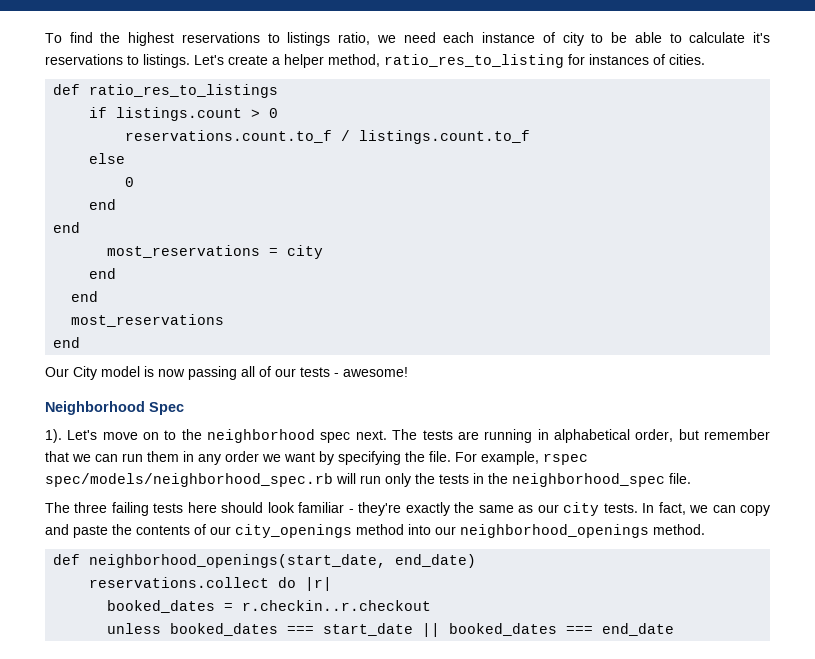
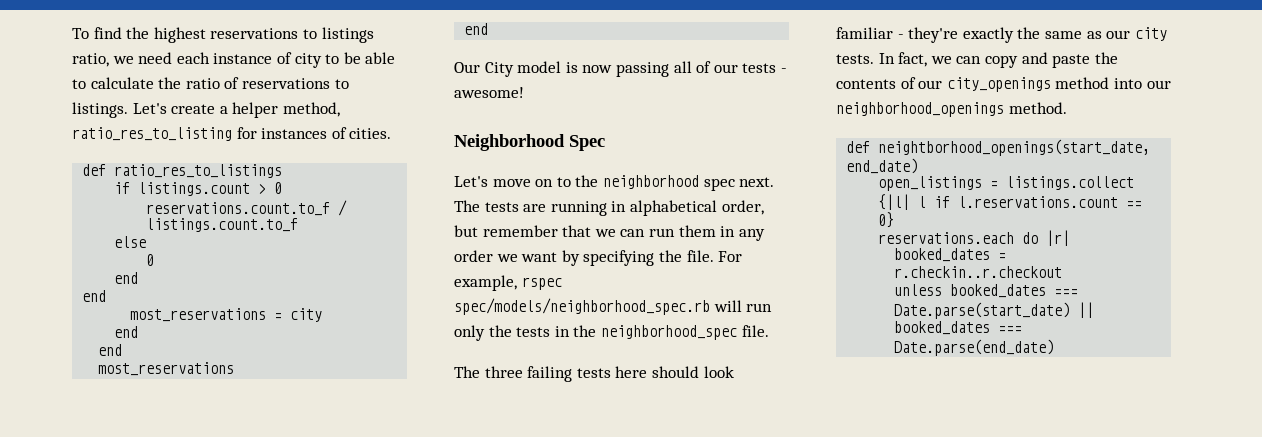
- To find the highest reservations to listings ratio, we need each instance of city to be able to calculate it's reservations to listings.
+ To find the highest reservations to listings ratio, we need each instance of city to be able to calculate the ratio of reservations to listings.
- 1).
- def neighborhood_openings(start_date, end_date)
+ def neightborhood_openings(start_date, end_date)
- reservations.collect do |r|
+ open_listings = listings.collect {|l| l if l.reservations.count == 0}
+ reservations.each do |r|
- unless booked_dates === start_date || booked_dates === end_date
+ unless booked_dates === Date.parse(start_date) || booked_dates === Date.parse(end_date)

